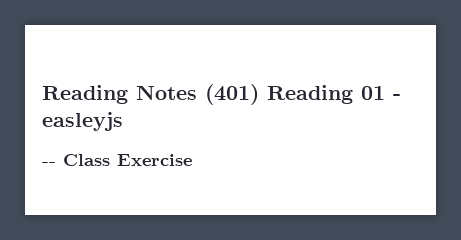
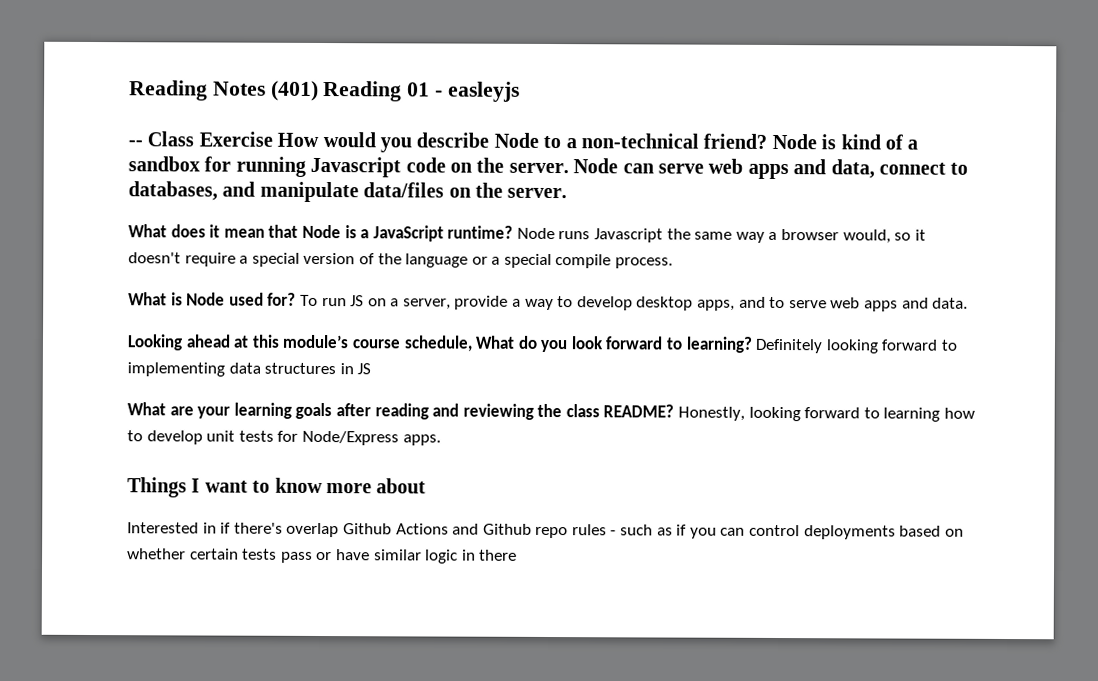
- -- Class Exercise
+ -- Class Exercise How would you describe Node to a non-technical friend? Node is kind of a sandbox for running Javascript code on the server. Node can serve web apps and data, connect to databases, and manipulate data/files on the server.
+ What does it mean that Node is a JavaScript runtime? Node runs Javascript the same way a browser would, so it doesn't require a special version of the language or a special compile process.
+ What is Node used for? To run JS on a server, provide a way to develop desktop apps, and to serve web apps and data.
+ Looking ahead at this module’s course schedule, What do you look forward to learning? Definitely looking forward to implementing data structures in JS
+ What are your learning goals after reading and reviewing the class README? Honestly, looking forward to learning how to develop unit tests for Node/Express apps.
+ Things I want to know more about
+ Interested in if there's overlap Github Actions and Github repo rules - such as if you can control deployments based on whether certain tests pass or have similar logic in there

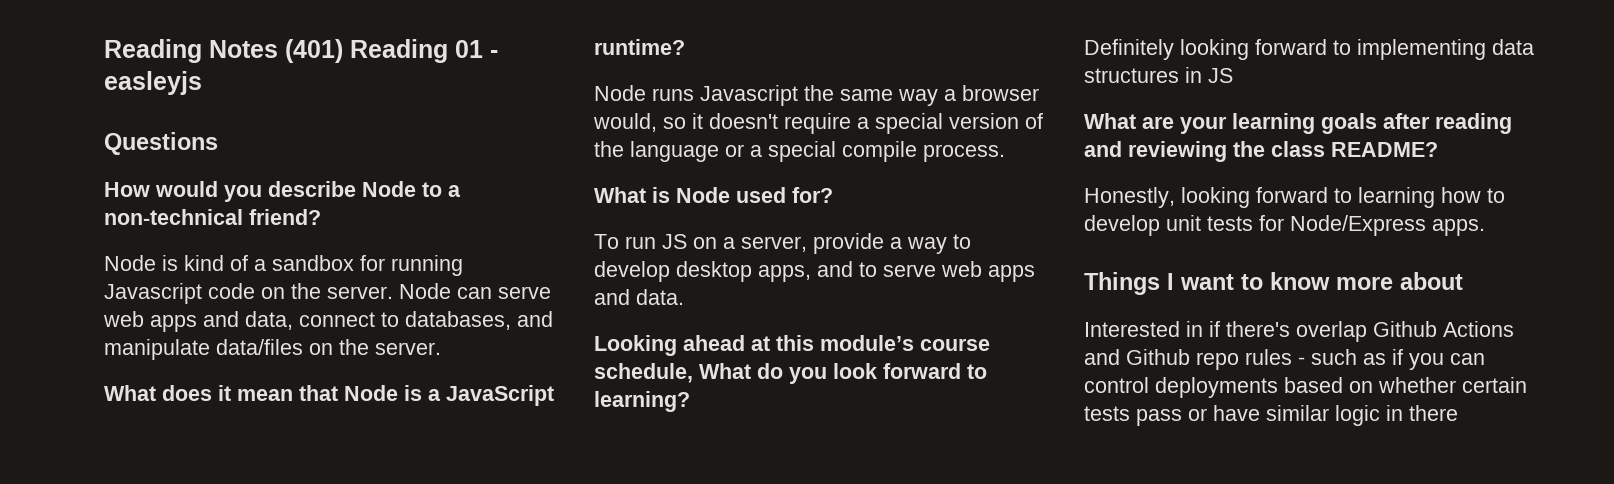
- -- Class Exercise How would you describe Node to a non-technical friend? Node is kind of a sandbox for running Javascript code on the server.
+ Questions
+ How would you describe Node to a non-technical friend?
+ Node is kind of a sandbox for running Javascript code on the server.
- What does it mean that Node is a JavaScript runtime? Node runs Javascript the same way a browser would, so it doesn't require a special version of the language or a special compile process.
+ What does it mean that Node is a JavaScript runtime?
+ Node runs Javascript the same way a browser would, so it doesn't require a special version of the language or a special compile process.
- What is Node used for? To run JS on a server, provide a way to develop desktop apps, and to serve web apps and data.
+ What is Node used for?
+ To run JS on a server, provide a way to develop desktop apps, and to serve web apps and data.
- Looking ahead at this module’s course schedule, What do you look forward to learning? Definitely looking forward to implementing data structures in JS
+ Looking ahead at this module’s course schedule, What do you look forward to learning?
+ Definitely looking forward to implementing data structures in JS
- What are your learning goals after reading and reviewing the class README? Honestly, looking forward to learning how to develop unit tests for Node/Express apps.
+ What are your learning goals after reading and reviewing the class README?
+ Honestly, looking forward to learning how to develop unit tests for Node/Express apps.

